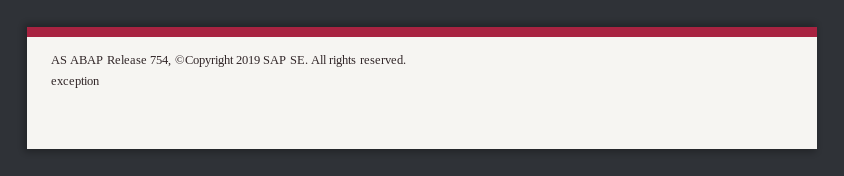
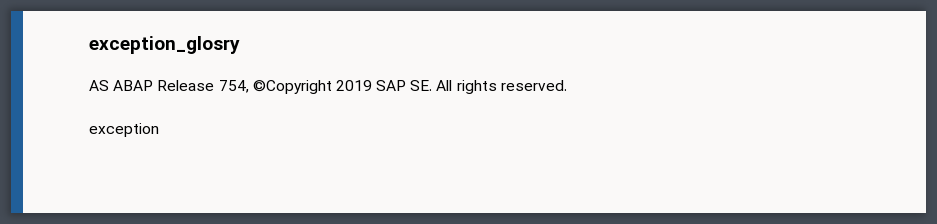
+ exception_glosry

